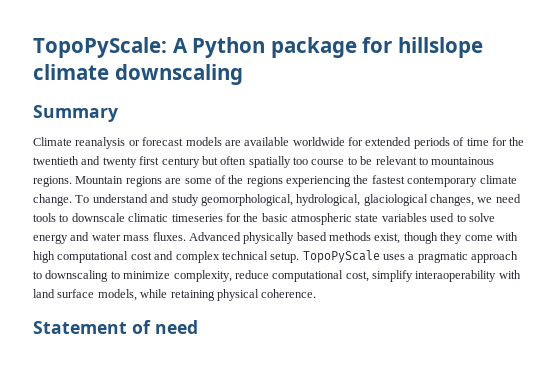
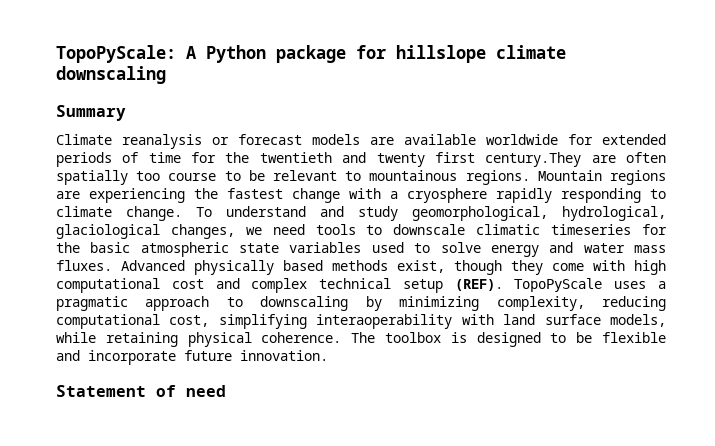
- Climate reanalysis or forecast models are available worldwide for extended periods of time for the twentieth and twenty first century but often spatially too course to be relevant to mountainous regions.
+ Climate reanalysis or forecast models are available worldwide for extended periods of time for the twentieth and twenty first century.They are often spatially too course to be relevant to mountainous regions.
- Mountain regions are some of the regions experiencing the fastest contemporary climate change.
+ Mountain regions are experiencing the fastest change with a cryosphere rapidly responding to climate change.
- Advanced physically based methods exist, though they come with high computational cost and complex technical setup.
+ Advanced physically based methods exist, though they come with high computational cost and complex technical setup (REF).
- TopoPyScale uses a pragmatic approach to downscaling to minimize complexity, reduce computational cost, simplify interaoperability with land surface models, while retaining physical coherence.
+ TopoPyScale uses a pragmatic approach to downscaling by minimizing complexity, reducing computational cost, simplifying interaoperability with land surface models, while retaining physical coherence. The toolbox is designed to be flexible and incorporate future innovation.

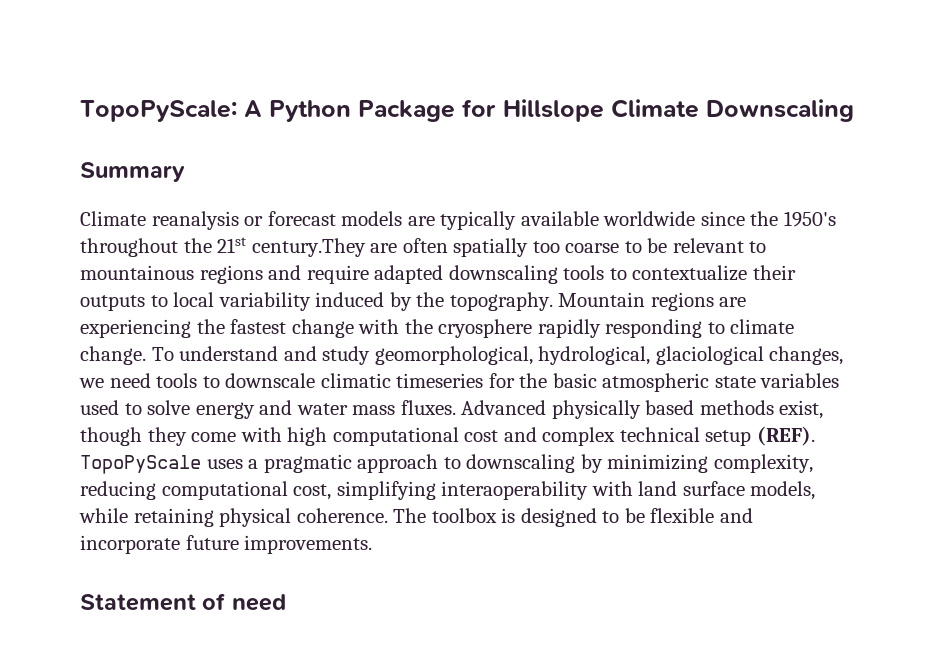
- TopoPyScale: A Python package for hillslope climate downscaling
+ TopoPyScale: A Python Package for Hillslope Climate Downscaling
- Climate reanalysis or forecast models are available worldwide for extended periods of time for the twentieth and twenty first century.They are often spatially too course to be relevant to mountainous regions.
+ Climate reanalysis or forecast models are typically available worldwide since the 1950's throughout the 21st century.They are often spatially too coarse to be relevant to mountainous regions and require adapted downscaling tools to contextualize their outputs to local variability induced by the topography.
- Mountain regions are experiencing the fastest change with a cryosphere rapidly responding to climate change.
+ Mountain regions are experiencing the fastest change with the cryosphere rapidly responding to climate change.
- The toolbox is designed to be flexible and incorporate future innovation.
+ The toolbox is designed to be flexible and incorporate future improvements.

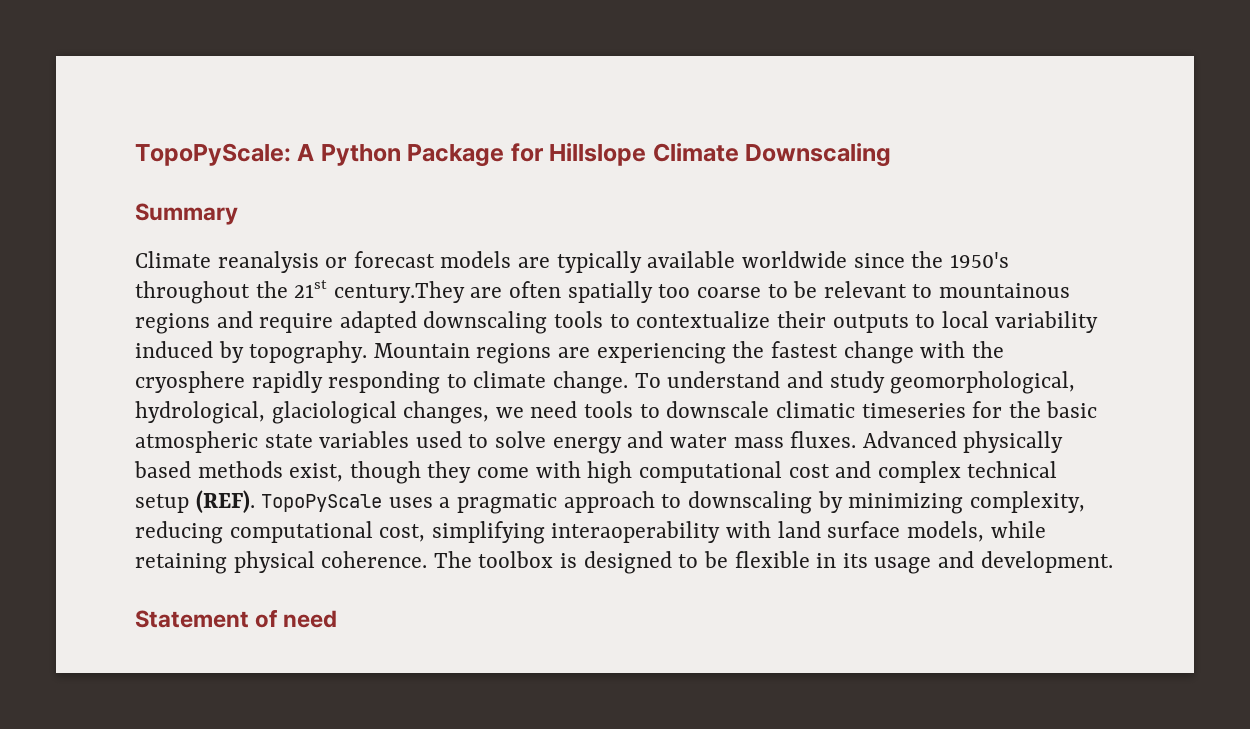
- Climate reanalysis or forecast models are typically available worldwide since the 1950's throughout the 21st century.They are often spatially too coarse to be relevant to mountainous regions and require adapted downscaling tools to contextualize their outputs to local variability induced by the topography.
+ Climate reanalysis or forecast models are typically available worldwide since the 1950's throughout the 21st century.They are often spatially too coarse to be relevant to mountainous regions and require adapted downscaling tools to contextualize their outputs to local variability induced by topography.
- The toolbox is designed to be flexible and incorporate future improvements.
+ The toolbox is designed to be flexible in its usage and development.

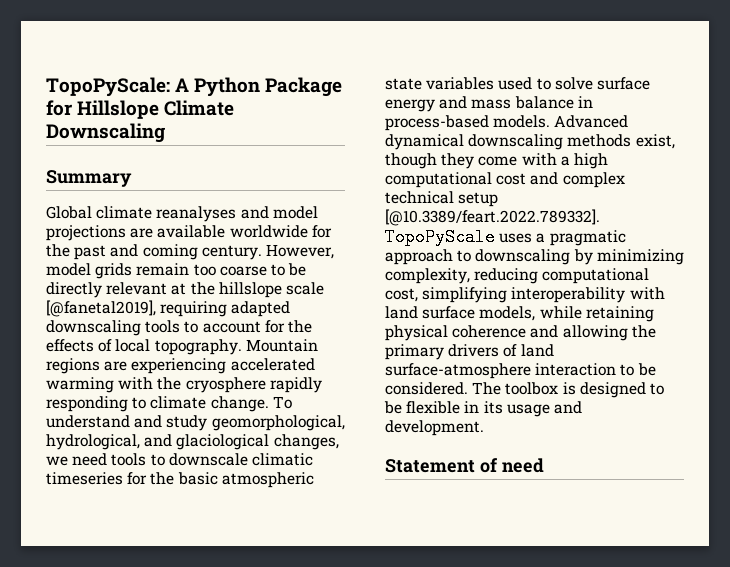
- Climate reanalysis or forecast models are typically available worldwide since the 1950's throughout the 21st century.They are often spatially too coarse to be relevant to mountainous regions and require adapted downscaling tools to contextualize their outputs to local variability induced by topography.
+ Global climate reanalyses and model projections are available worldwide for the past and coming century. However, model grids remain too coarse to be directly relevant at the hillslope scale [@fanetal2019], requiring adapted downscaling tools to account for the effects of local topography.
- Mountain regions are experiencing the fastest change with the cryosphere rapidly responding to climate change.
+ Mountain regions are experiencing accelerated warming with the cryosphere rapidly responding to climate change.
- To understand and study geomorphological, hydrological, glaciological changes, we need tools to downscale climatic timeseries for the basic atmospheric state variables used to solve energy and water mass fluxes. Advanced physically based methods exist, though they come with high computational cost and complex technical setup (REF). TopoPyScale uses a pragmatic approach to downscaling by minimizing complexity, reducing computational cost, simplifying interaoperability with land surface models, while retaining physical coherence.
+ To understand and study geomorphological, hydrological, and glaciological changes, we need tools to downscale climatic timeseries for the basic atmospheric state variables used to solve surface energy and mass balance in process-based models. Advanced dynamical downscaling methods exist, though they come with a high computational cost and complex technical setup [@10.3389/feart.2022.789332]. TopoPyScale uses a pragmatic approach to downscaling by minimizing complexity, reducing computational cost, simplifying interoperability with land surface models, while retaining physical coherence and allowing the primary drivers of land surface-atmosphere interaction to be considered.

